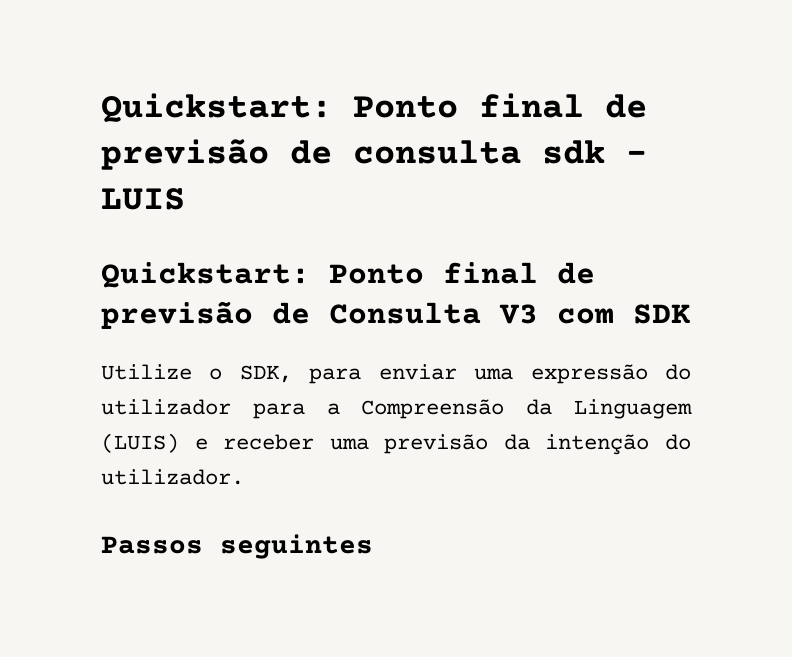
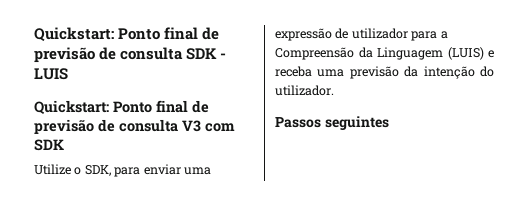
- Quickstart: Ponto final de previsão de consulta sdk - LUIS
+ Quickstart: Ponto final de previsão de consulta SDK - LUIS
- Quickstart: Ponto final de previsão de Consulta V3 com SDK
+ Quickstart: Ponto final de previsão de consulta V3 com SDK
- Utilize o SDK, para enviar uma expressão do utilizador para a Compreensão da Linguagem (LUIS) e receber uma previsão da intenção do utilizador.
+ Utilize o SDK, para enviar uma expressão de utilizador para a Compreensão da Linguagem (LUIS) e receba uma previsão da intenção do utilizador.

